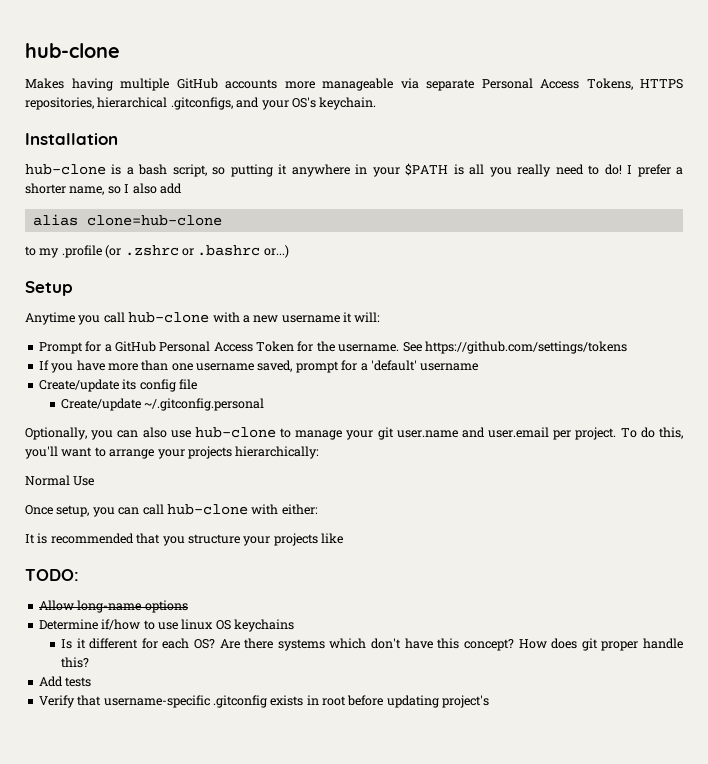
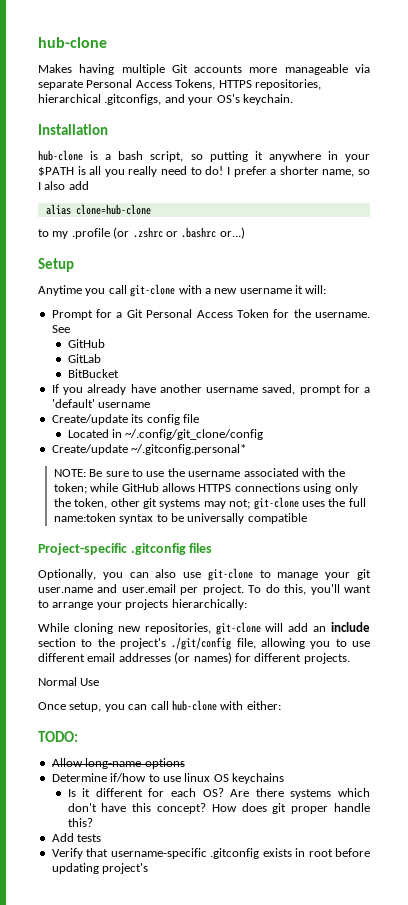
- Makes having multiple GitHub accounts more manageable via separate Personal Access Tokens, HTTPS repositories, hierarchical .gitconfigs, and your OS's keychain.
+ Makes having multiple Git accounts more manageable via separate Personal Access Tokens, HTTPS repositories, hierarchical .gitconfigs, and your OS's keychain.
- Anytime you call hub-clone with a new username it will:
+ Anytime you call git-clone with a new username it will:
- Prompt for a GitHub Personal Access Token for the username.
+ Prompt for a Git Personal Access Token for the username.
- See https://github.com/settings/tokens
+ See
+ GitHub
+ GitLab
+ BitBucket
- If you have more than one username saved, prompt for a 'default' username
+ If you already have another username saved, prompt for a 'default' username
- Create/update ~/.gitconfig.personal
+ Located in ~/.config/git_clone/config
+ Create/update ~/.gitconfig.personal*
+ NOTE: Be sure to use the username associated with the token; while GitHub allows HTTPS connections using only the token, other git systems may not; git-clone uses the full name:token syntax to be universally compatible
+ Project-specific .gitconfig files
- Optionally, you can also use hub-clone to manage your git user.name and user.email per project.
+ Optionally, you can also use git-clone to manage your git user.name and user.email per project.
+ While cloning new repositories, git-clone will add an include section to the project's ./git/config file, allowing you to use different email addresses (or names) for different projects.
- It is recommended that you structure your projects like

